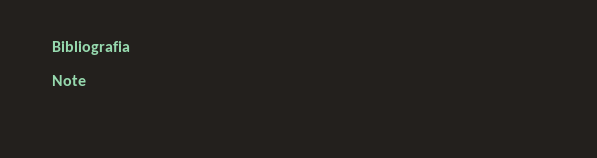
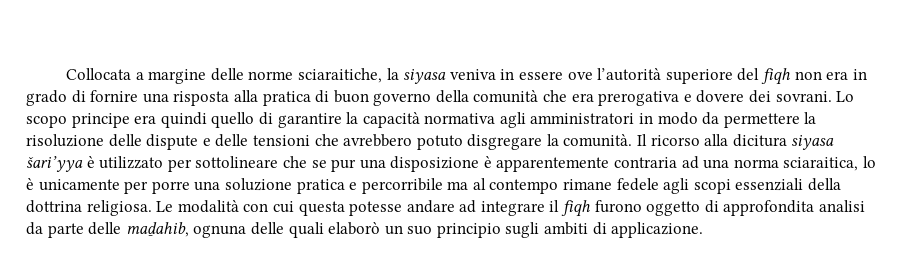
- Bibliografia
- Note
+ Collocata a margine delle norme sciaraitiche, la siyasa veniva in essere ove l’autorità superiore del fiqh non era in grado di fornire una risposta alla pratica di buon governo della comunità che era prerogativa e dovere dei sovrani. Lo scopo principe era quindi quello di garantire la capacità normativa agli amministratori in modo da permettere la risoluzione delle dispute e delle tensioni che avrebbero potuto disgregare la comunità. Il ricorso alla dicitura siyasa šari’yya è utilizzato per sottolineare che se pur una disposizione è apparentemente contraria ad una norma sciaraitica, lo è unicamente per porre una soluzione pratica e percorribile ma al contempo rimane fedele agli scopi essenziali della dottrina religiosa. Le modalità con cui questa potesse andare ad integrare il fiqh furono oggetto di approfondita analisi da parte delle maḏahib, ognuna delle quali elaborò un suo principio sugli ambiti di applicazione.

